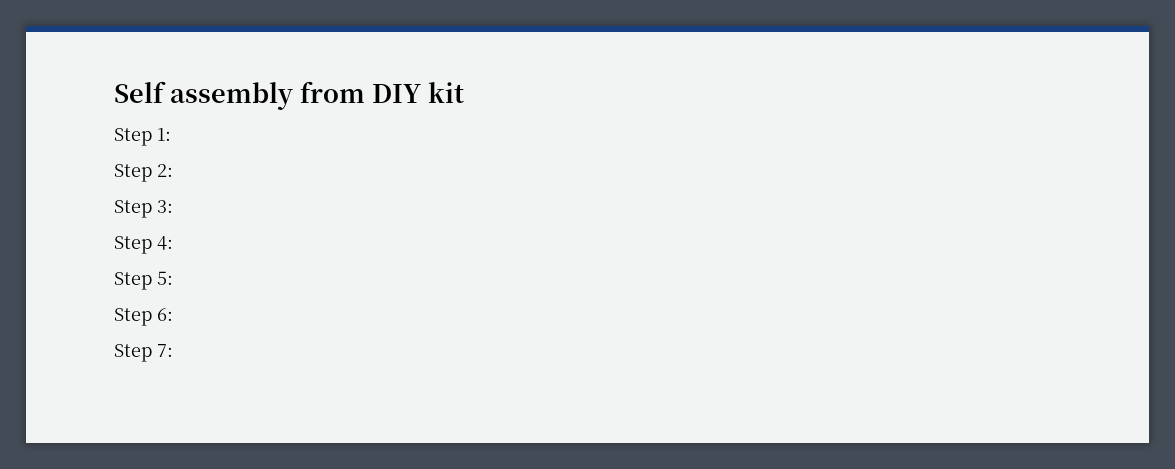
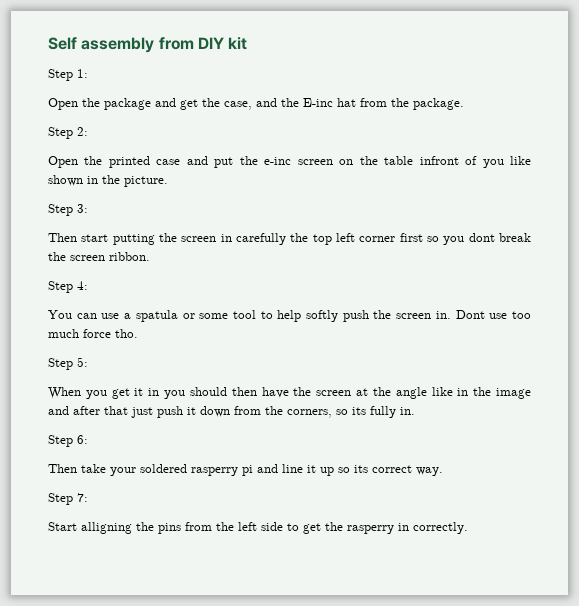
+ Open the package and get the case, and the E-inc hat from the package.
  Step 2:
+ Open the printed case and put the e-inc screen on the table infront of you like shown in the picture.
  Step 3:
+ Then start putting the screen in carefully the top left corner first so you dont break the screen ribbon.
  Step 4:
+ You can use a spatula or some tool to help softly push the screen in. Dont use too much force tho.
  Step 5:
+ When you get it in you should then have the screen at the angle like in the image and after that just push it down from the corners, so its fully in.
  Step 6:
+ Then take your soldered rasperry pi and line it up so its correct way.
  Step 7:
+ Start alligning the pins from the left side to get the rasperry in correctly.

